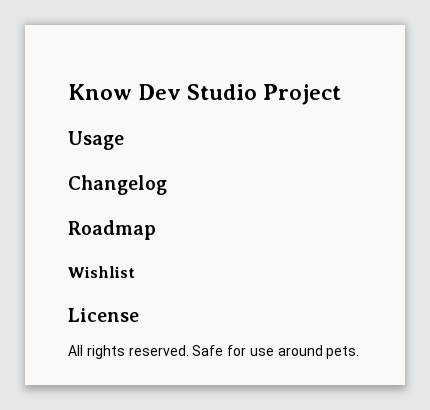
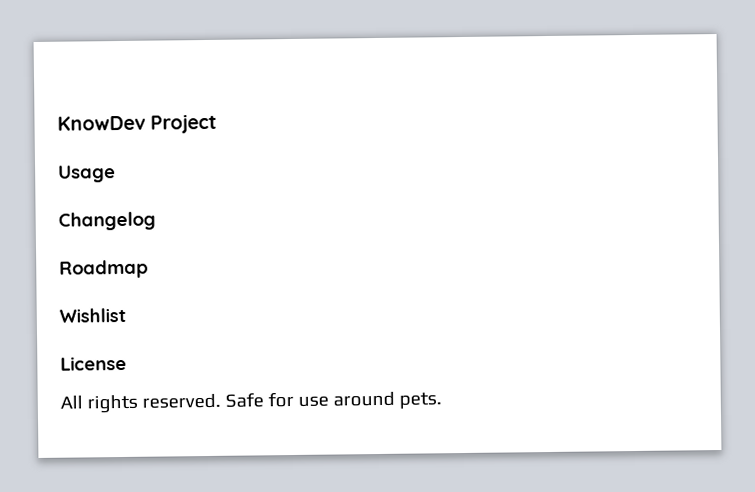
- Know Dev Studio Project
+ KnowDev Project

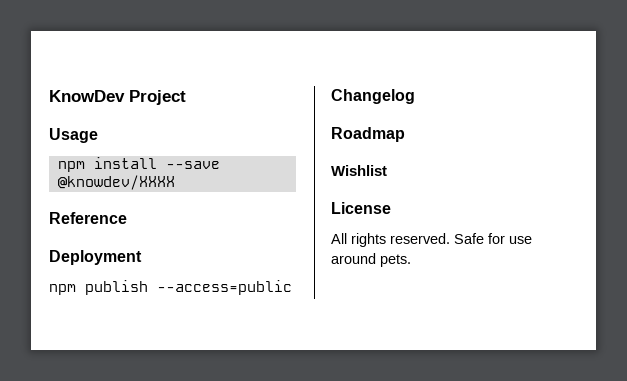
+ npm install --save @knowdev/XXXX
+ Reference
+ Deployment
+ npm publish --access=public

